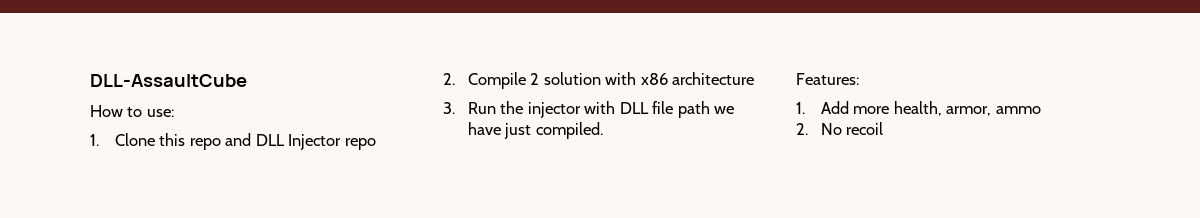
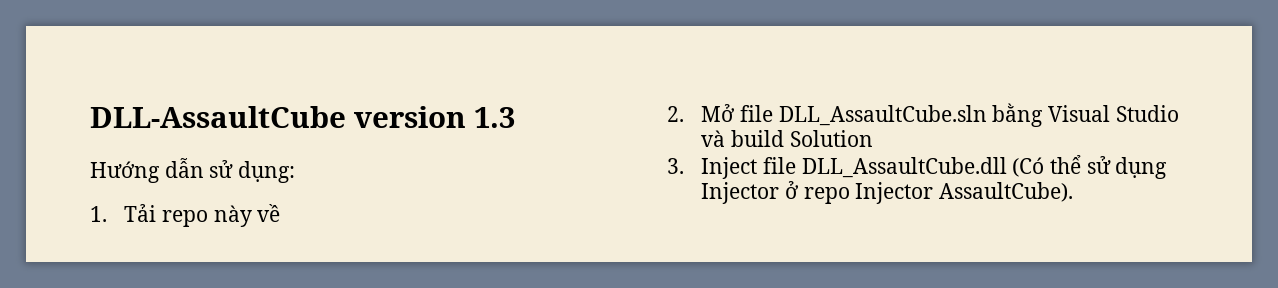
- DLL-AssaultCube
- How to use:
- 1. Clone this repo and DLL Injector repo
- 2. Compile 2 solution with x86 architecture
- 3. Run the injector with DLL file path we have just compiled.
- Features:
- 1. Add more health, armor, ammo
- 2. No recoil
+ DLL-AssaultCube version 1.3
+ Hướng dẫn sử dụng:
+ 1. Tải repo này về
+ 2. Mở file DLL_AssaultCube.sln bằng Visual Studio và build Solution
+ 3. Inject file DLL_AssaultCube.dll (Có thể sử dụng Injector ở repo Injector AssaultCube).

